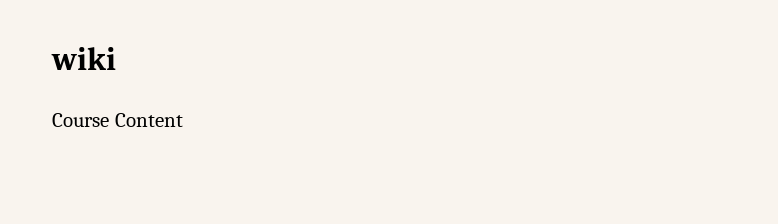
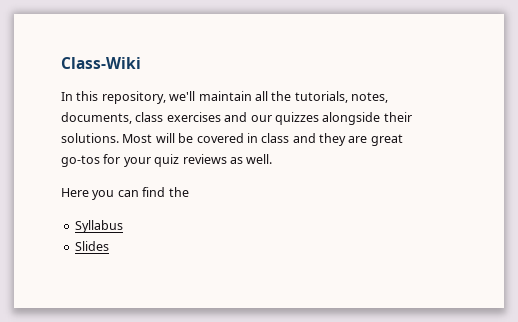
- wiki
- Course Content
+ Class-Wiki
+ In this repository, we'll maintain all the tutorials, notes, documents, class exercises and our quizzes alongside their solutions. Most will be covered in class and they are great go-tos for your quiz reviews as well.
+ Here you can find the
+ Syllabus
+ Slides

